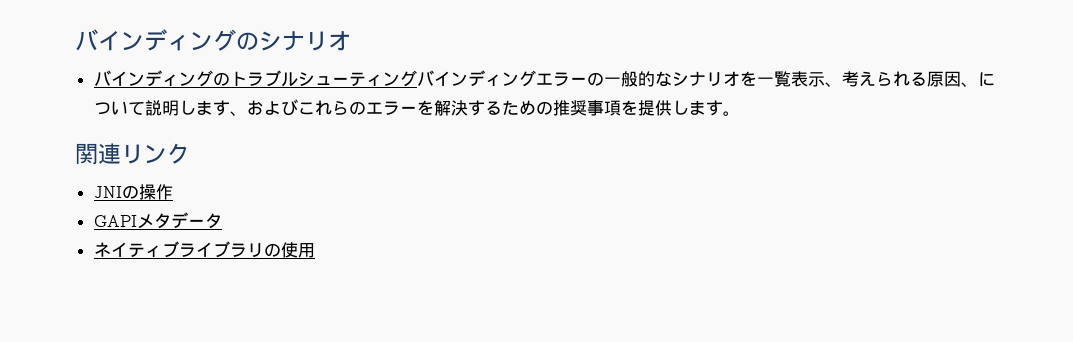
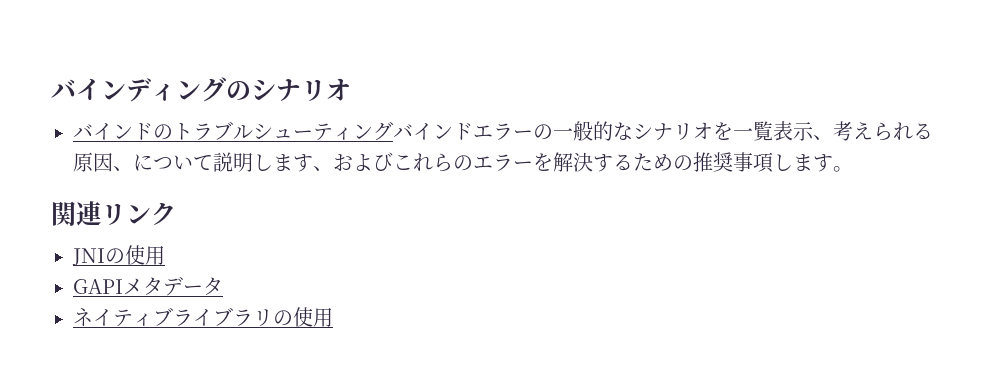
- バインディングのトラブルシューティングバインディングエラーの一般的なシナリオを一覧表示、考えられる原因、について説明します、およびこれらのエラーを解決するための推奨事項を提供します。
+ バインドのトラブルシューティングバインドエラーの一般的なシナリオを一覧表示、考えられる原因、について説明します、およびこれらのエラーを解決するための推奨事項します。
- JNIの操作
+ JNIの使用

